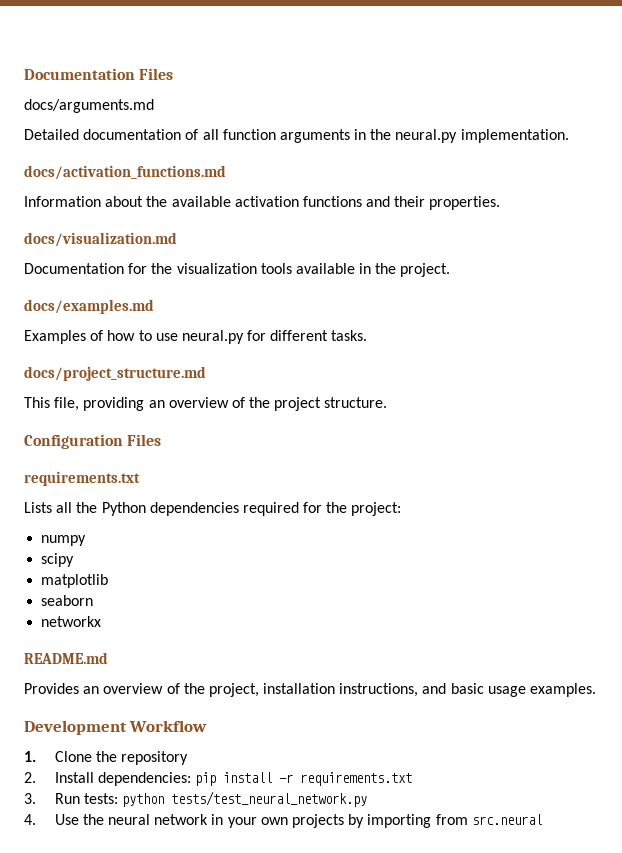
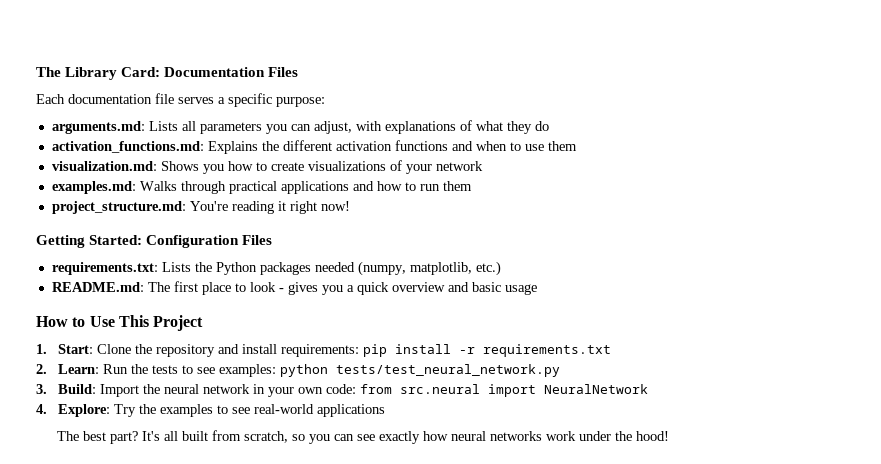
- Documentation Files
+ The Library Card: Documentation Files
- docs/arguments.md
- Detailed documentation of all function arguments in the neural.py implementation.
- docs/activation_functions.md
- Information about the available activation functions and their properties.
- docs/visualization.md
- Documentation for the visualization tools available in the project.
- docs/examples.md
- Examples of how to use neural.py for different tasks.
- docs/project_structure.md
- This file, providing an overview of the project structure.
- Configuration Files
- requirements.txt
- Lists all the Python dependencies required for the project:
- numpy
- scipy
- matplotlib
- seaborn
- networkx
- README.md
- Provides an overview of the project, installation instructions, and basic usage examples.
- Development Workflow
+ Each documentation file serves a specific purpose:
+ arguments.md: Lists all parameters you can adjust, with explanations of what they do
+ activation_functions.md: Explains the different activation functions and when to use them
+ visualization.md: Shows you how to create visualizations of your network
+ examples.md: Walks through practical applications and how to run them
+ project_structure.md: You're reading it right now!
+ Getting Started: Configuration Files
+ requirements.txt: Lists the Python packages needed (numpy, matplotlib, etc.)
+ README.md: The first place to look - gives you a quick overview and basic usage
+ How to Use This Project
- 1. Clone the repository
- 2. Install dependencies: pip install -r requirements.txt
+ 1. Start: Clone the repository and install requirements: pip install -r requirements.txt
- 3. Run tests: python tests/test_neural_network.py
+ 2. Learn: Run the tests to see examples: python tests/test_neural_network.py
- 4. Use the neural network in your own projects by importing from src.neural
+ 3. Build: Import the neural network in your own code: from src.neural import NeuralNetwork
+ 4. Explore: Try the examples to see real-world applications
+ The best part? It's all built from scratch, so you can see exactly how neural networks work under the hood!

